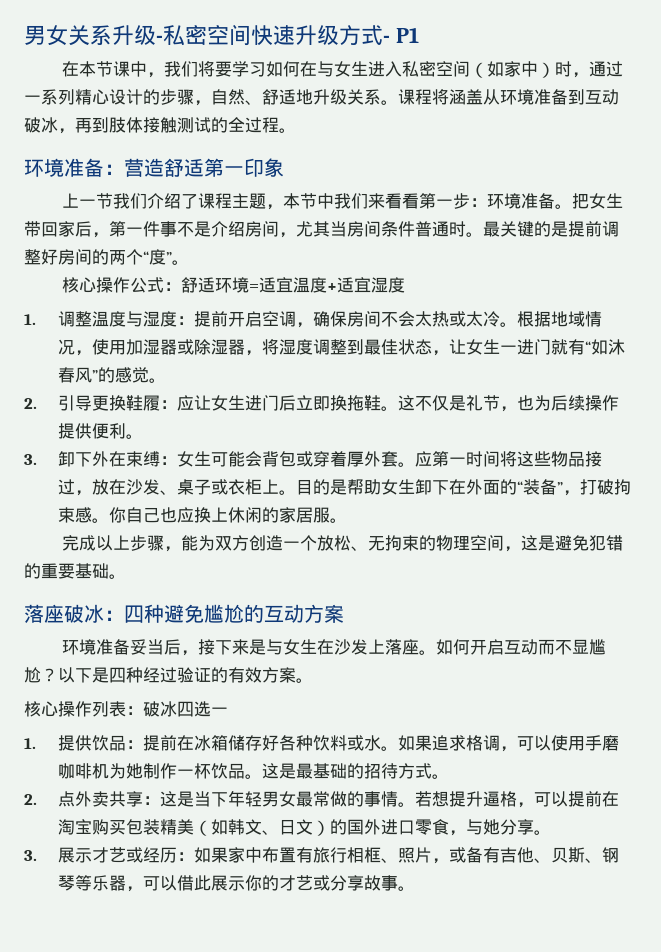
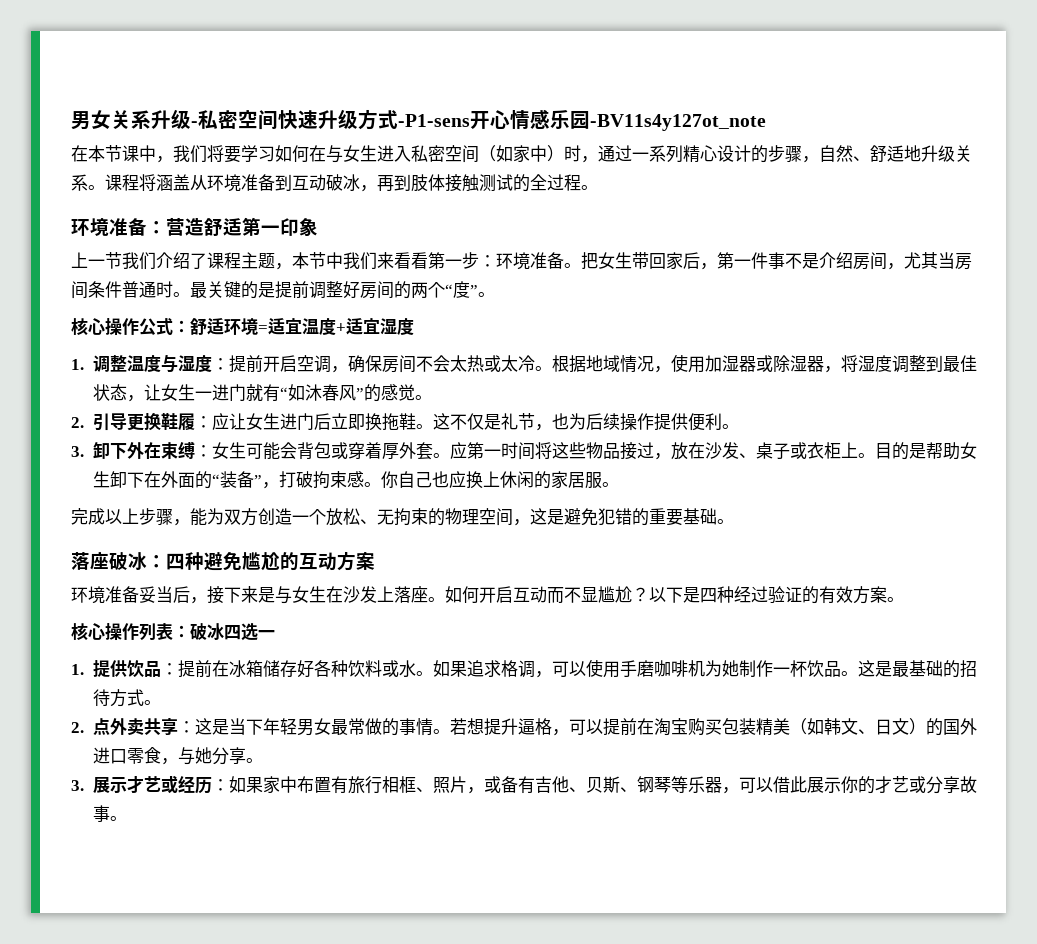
- 男女关系升级-私密空间快速升级方式- P1
+ 男女关系升级-私密空间快速升级方式-P1-sens开心情感乐园-BV11s4y127ot_note

